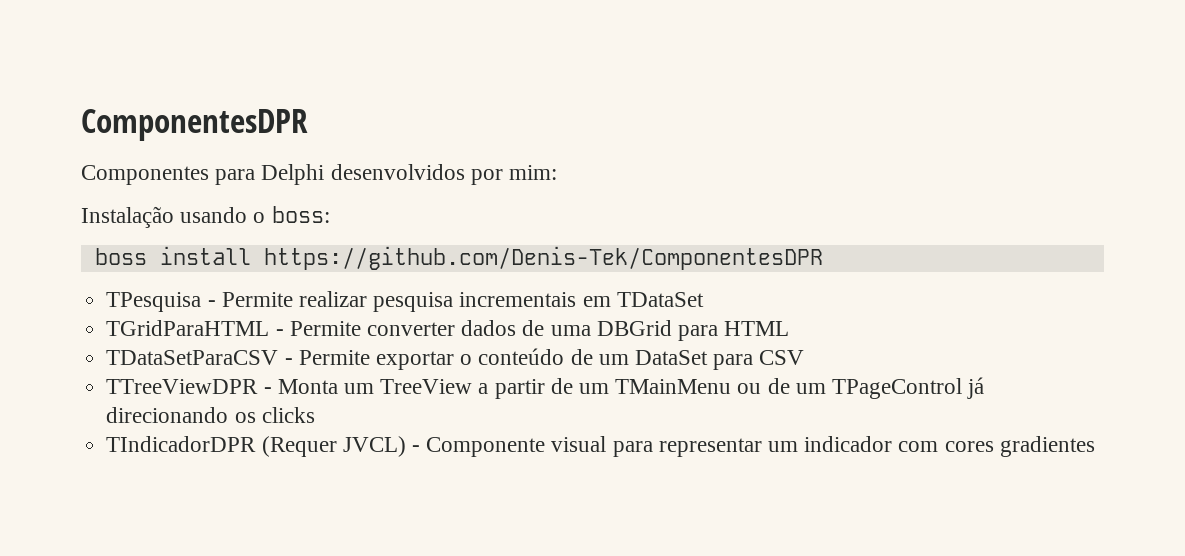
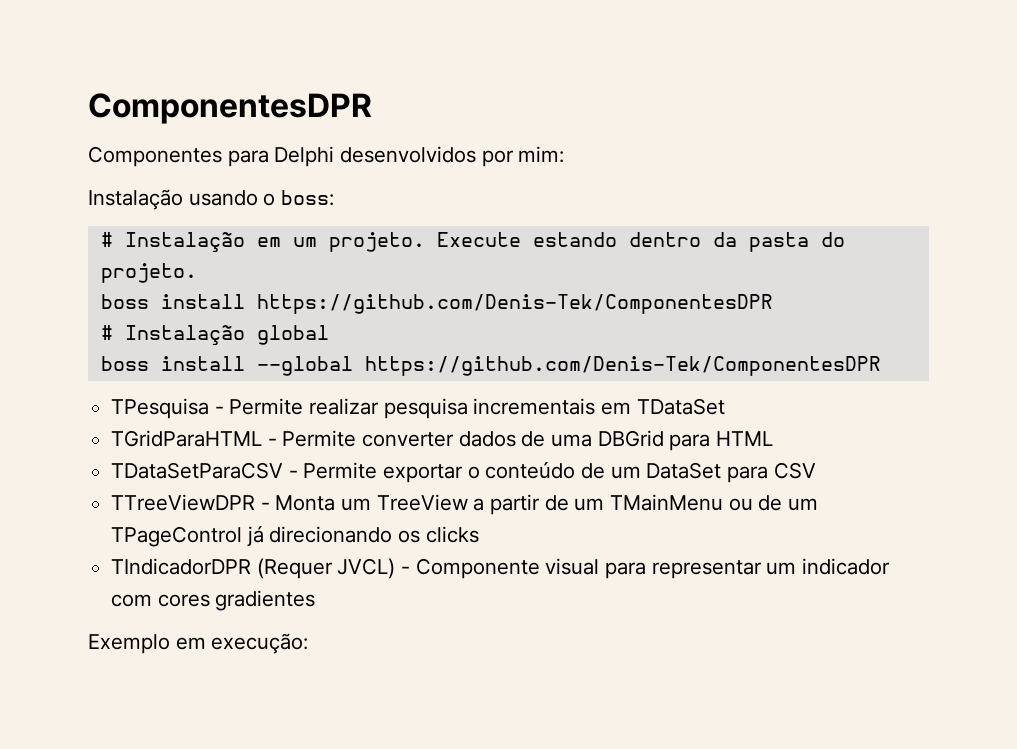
+ # Instalação em um projeto. Execute estando dentro da pasta do projeto.
  boss install https://github.com/Denis-Tek/ComponentesDPR
+ # Instalação global
+ boss install --global https://github.com/Denis-Tek/ComponentesDPR
+ Exemplo em execução:

